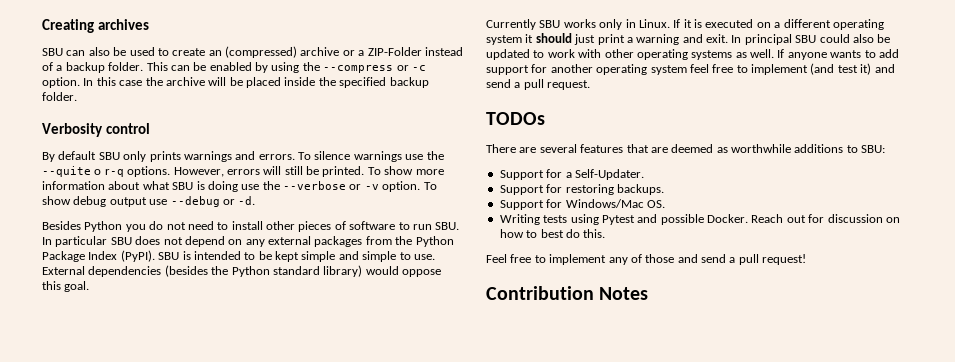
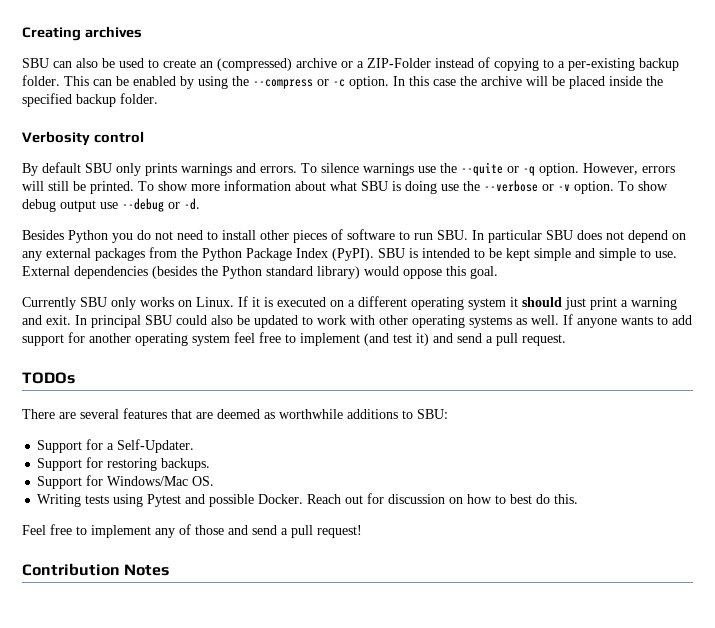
- SBU can also be used to create an (compressed) archive or a ZIP-Folder instead of a backup folder.
+ SBU can also be used to create an (compressed) archive or a ZIP-Folder instead of copying to a per-existing backup folder.
- To silence warnings use the --quite o r-q options.
+ To silence warnings use the --quite or -q option.
- Currently SBU works only in Linux.
+ Currently SBU only works on Linux.

